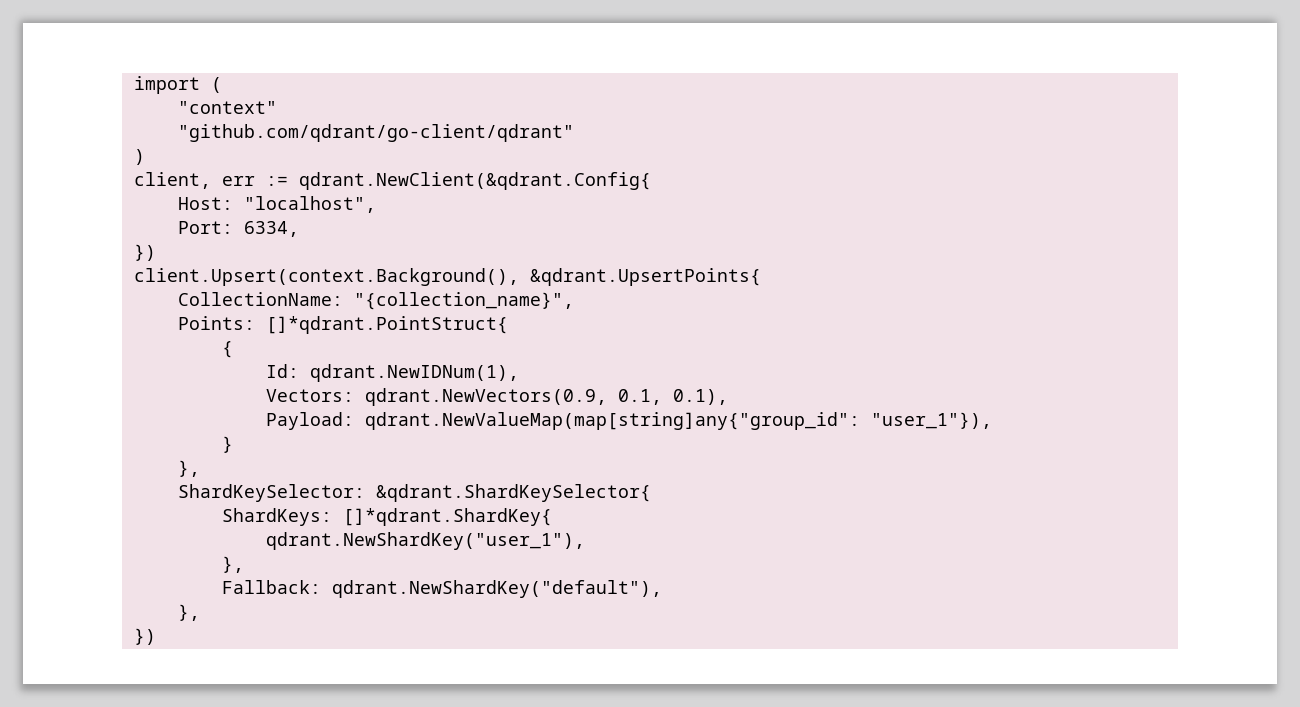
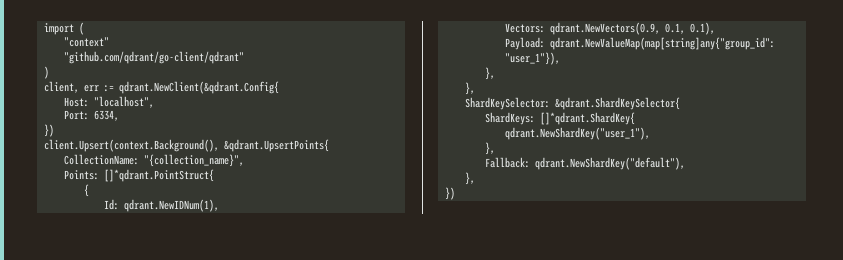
  Payload: qdrant.NewValueMap(map[string]any{"group_id": "user_1"}),
- }
+ },

